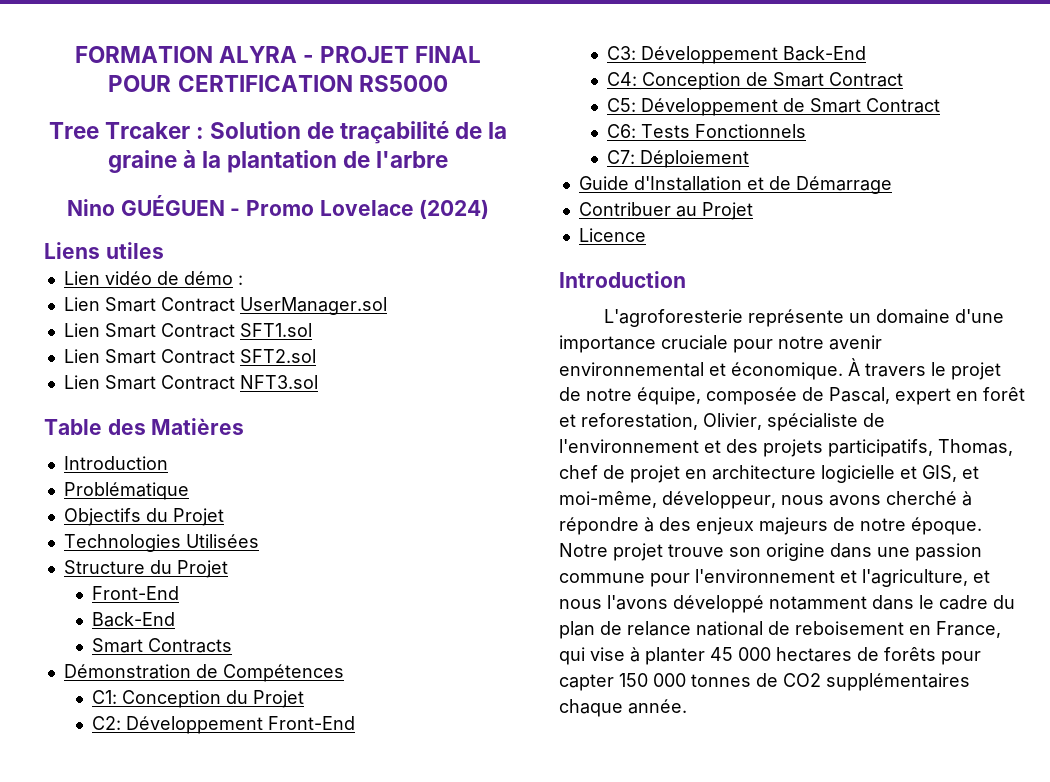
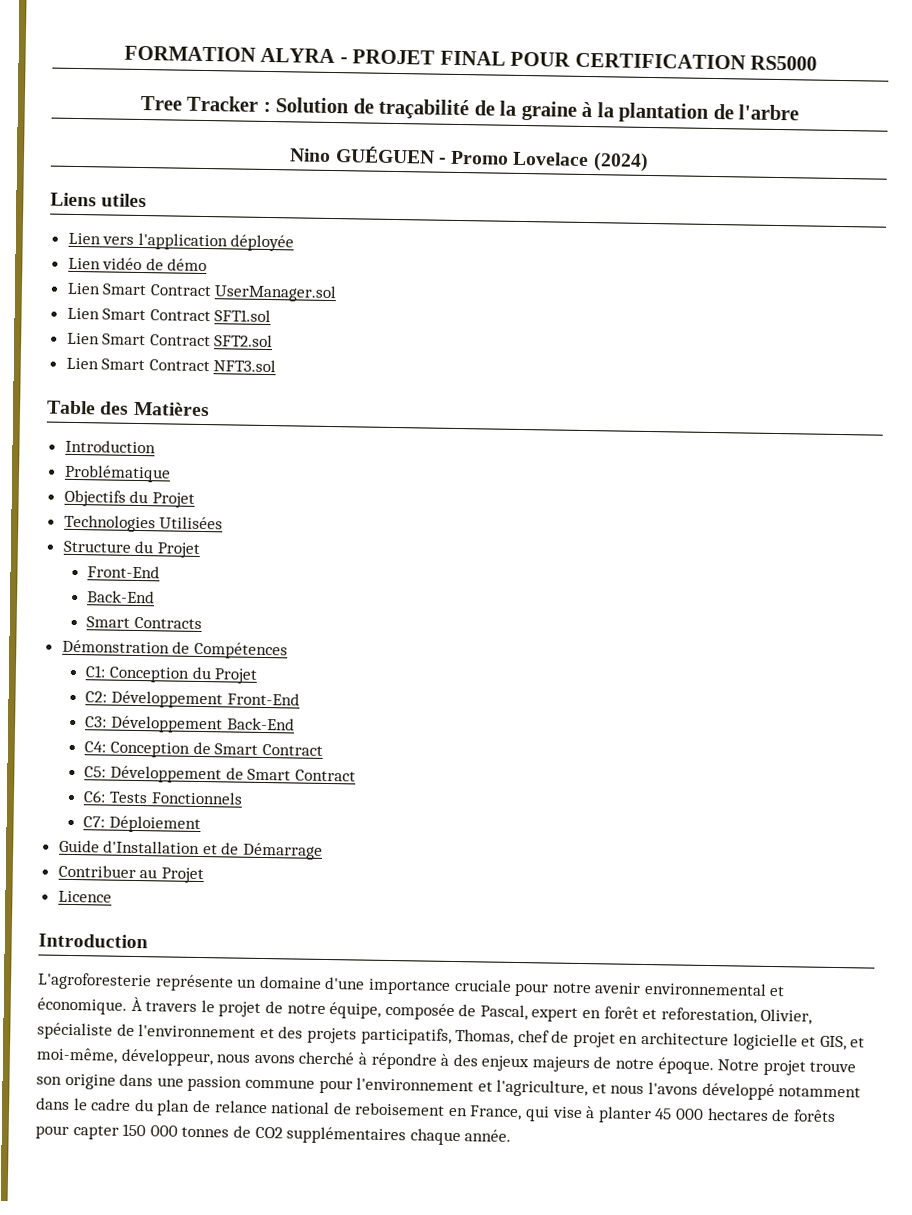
- Tree Trcaker : Solution de traçabilité de la graine à la plantation de l'arbre
+ Tree Tracker : Solution de traçabilité de la graine à la plantation de l'arbre
+ Lien vers l'application déployée
- Lien vidéo de démo :
+ Lien vidéo de démo

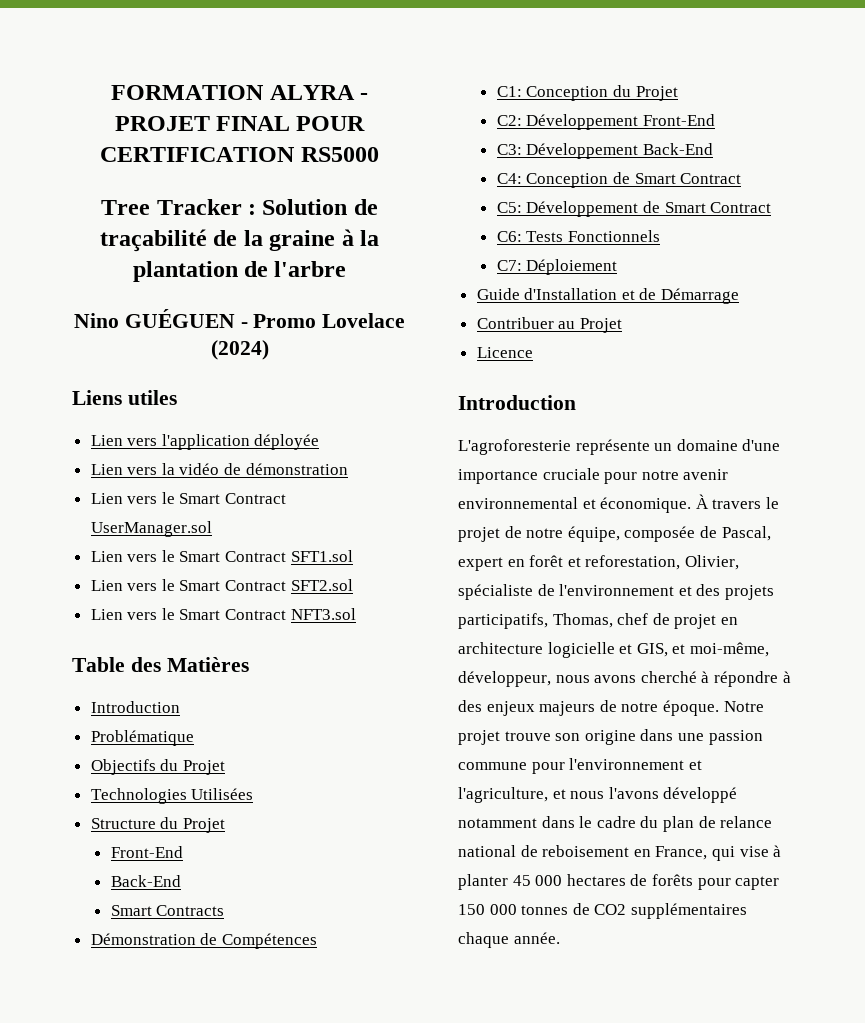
- Lien vidéo de démo
- Lien Smart Contract UserManager.sol
+ Lien vers la vidéo de démonstration
+ Lien vers le Smart Contract UserManager.sol
- Lien Smart Contract SFT1.sol
+ Lien vers le Smart Contract SFT1.sol
- Lien Smart Contract SFT2.sol
+ Lien vers le Smart Contract SFT2.sol
- Lien Smart Contract NFT3.sol
+ Lien vers le Smart Contract NFT3.sol

